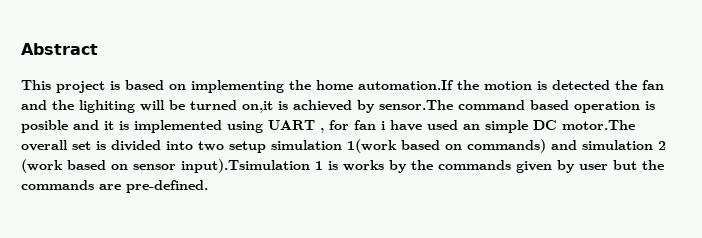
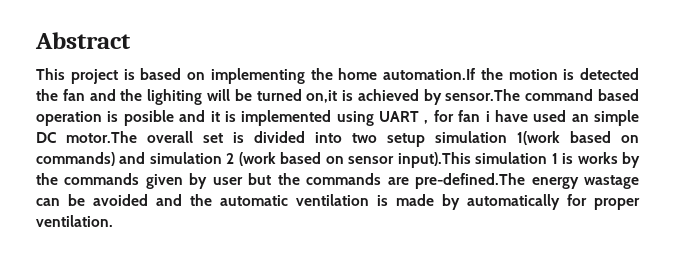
- This project is based on implementing the home automation.If the motion is detected the fan and the lighiting will be turned on,it is achieved by sensor.The command based operation is posible and it is implemented using UART , for fan i have used an simple DC motor.The overall set is divided into two setup simulation 1(work based on commands) and simulation 2 (work based on sensor input).Tsimulation 1 is works by the commands given by user but the commands are pre-defined.
+ This project is based on implementing the home automation.If the motion is detected the fan and the lighiting will be turned on,it is achieved by sensor.The command based operation is posible and it is implemented using UART , for fan i have used an simple DC motor.The overall set is divided into two setup simulation 1(work based on commands) and simulation 2 (work based on sensor input).This simulation 1 is works by the commands given by user but the commands are pre-defined.The energy wastage can be avoided and the automatic ventilation is made by automatically for proper ventilation.

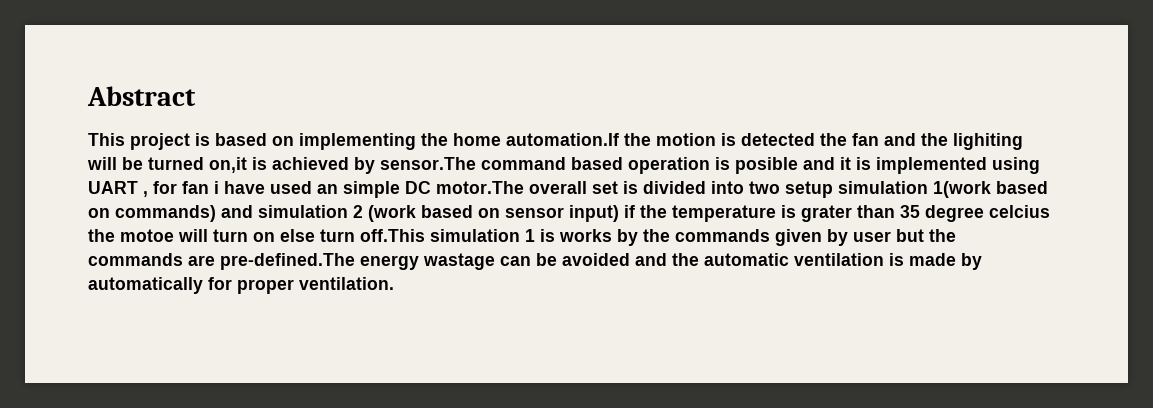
- This project is based on implementing the home automation.If the motion is detected the fan and the lighiting will be turned on,it is achieved by sensor.The command based operation is posible and it is implemented using UART , for fan i have used an simple DC motor.The overall set is divided into two setup simulation 1(work based on commands) and simulation 2 (work based on sensor input).This simulation 1 is works by the commands given by user but the commands are pre-defined.The energy wastage can be avoided and the automatic ventilation is made by automatically for proper ventilation.
+ This project is based on implementing the home automation.If the motion is detected the fan and the lighiting will be turned on,it is achieved by sensor.The command based operation is posible and it is implemented using UART , for fan i have used an simple DC motor.The overall set is divided into two setup simulation 1(work based on commands) and simulation 2 (work based on sensor input) if the temperature is grater than 35 degree celcius the motoe will turn on else turn off.This simulation 1 is works by the commands given by user but the commands are pre-defined.The energy wastage can be avoided and the automatic ventilation is made by automatically for proper ventilation.

